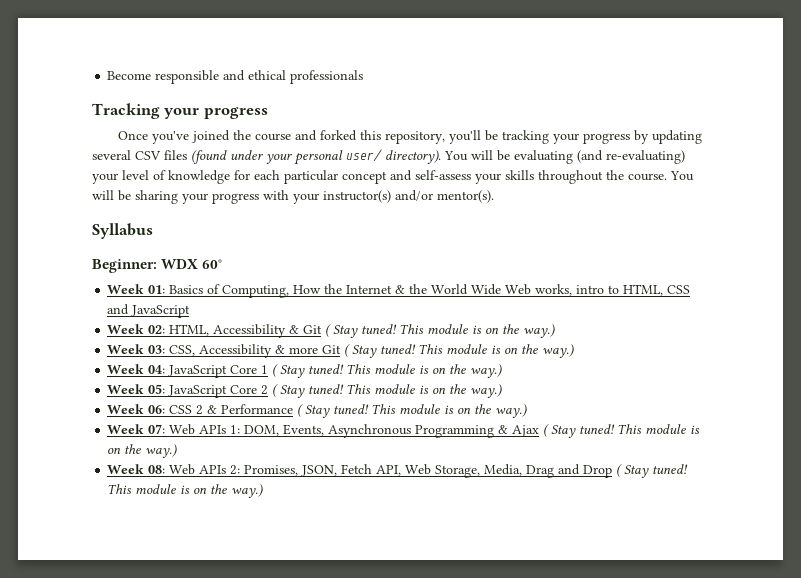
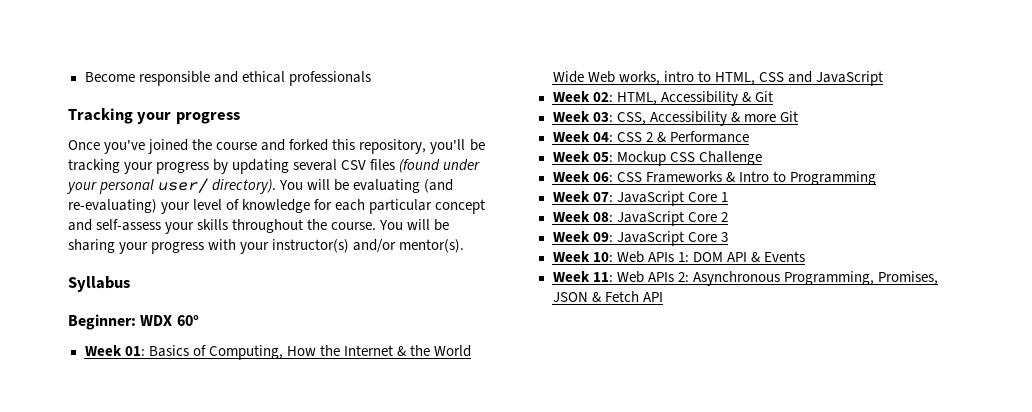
- Week 02: HTML, Accessibility & Git ( Stay tuned! This module is on the way.)
+ Week 02: HTML, Accessibility & Git
- Week 03: CSS, Accessibility & more Git ( Stay tuned! This module is on the way.)
- Week 04: JavaScript Core 1 ( Stay tuned! This module is on the way.)
- Week 05: JavaScript Core 2 ( Stay tuned! This module is on the way.)
- Week 06: CSS 2 & Performance ( Stay tuned! This module is on the way.)
- Week 07: Web APIs 1: DOM, Events, Asynchronous Programming & Ajax ( Stay tuned! This module is on the way.)
- Week 08: Web APIs 2: Promises, JSON, Fetch API, Web Storage, Media, Drag and Drop ( Stay tuned! This module is on the way.)
+ Week 03: CSS, Accessibility & more Git
+ Week 04: CSS 2 & Performance
+ Week 05: Mockup CSS Challenge
+ Week 06: CSS Frameworks & Intro to Programming
+ Week 07: JavaScript Core 1
+ Week 08: JavaScript Core 2
+ Week 09: JavaScript Core 3
+ Week 10: Web APIs 1: DOM API & Events
+ Week 11: Web APIs 2: Asynchronous Programming, Promises, JSON & Fetch API

